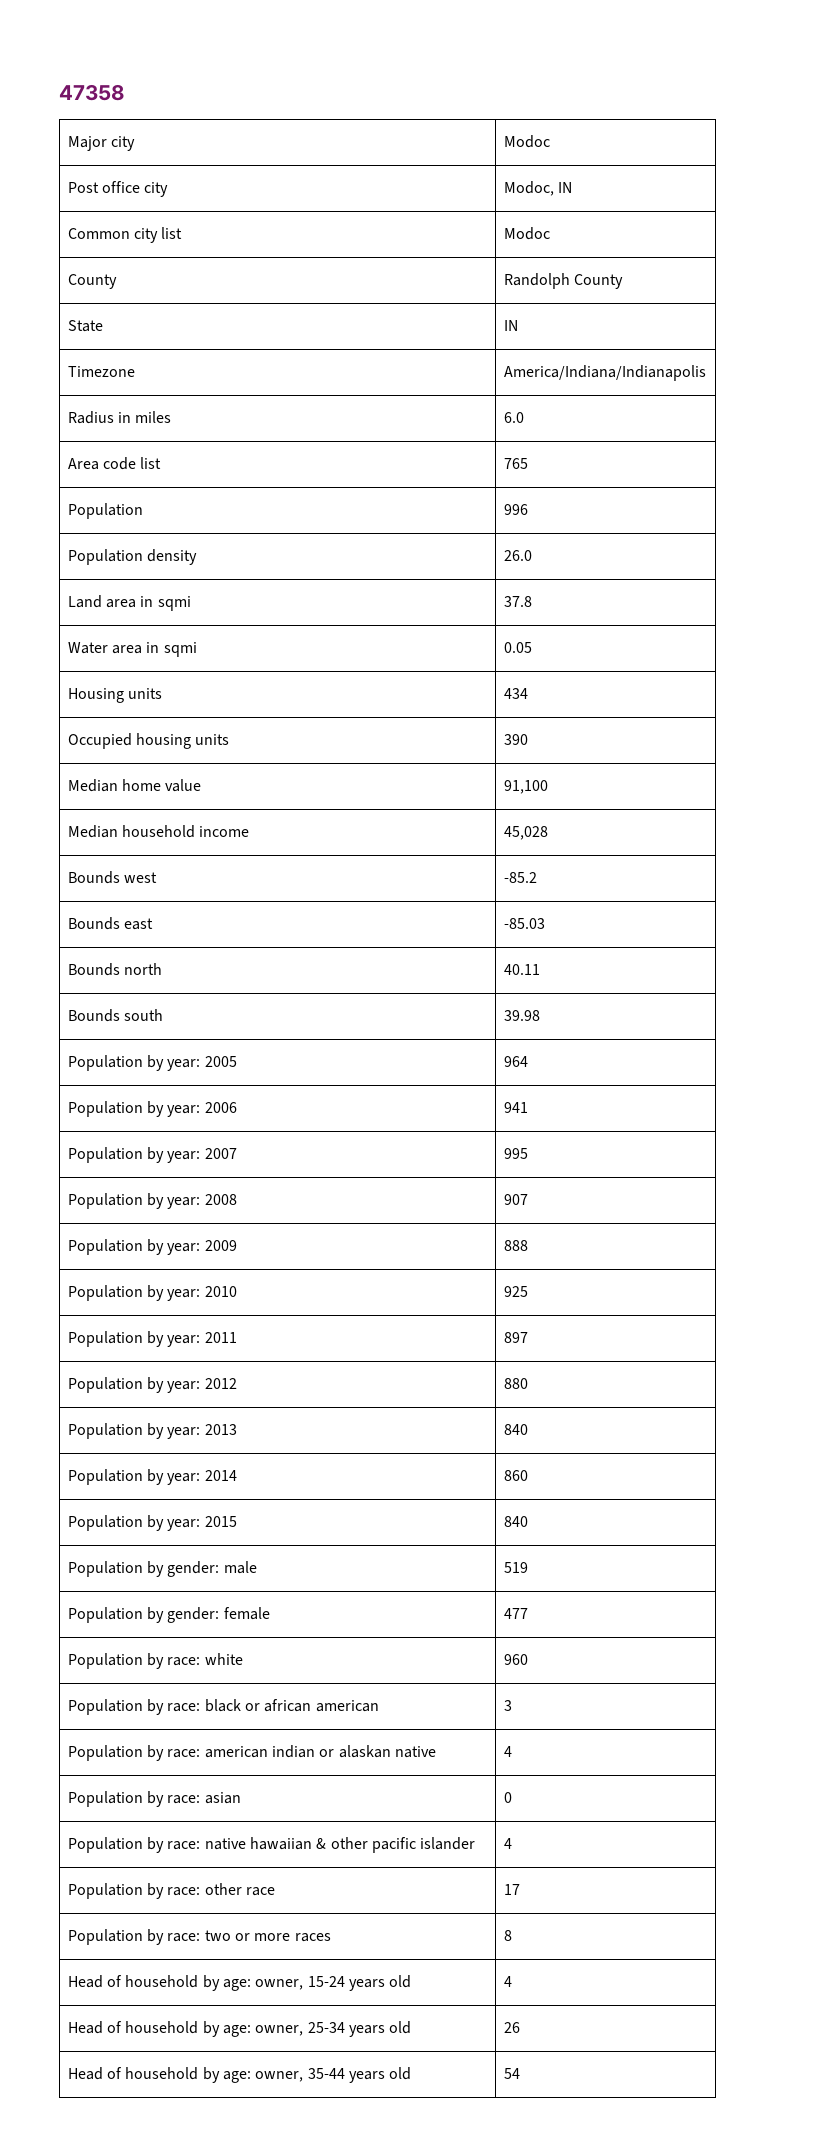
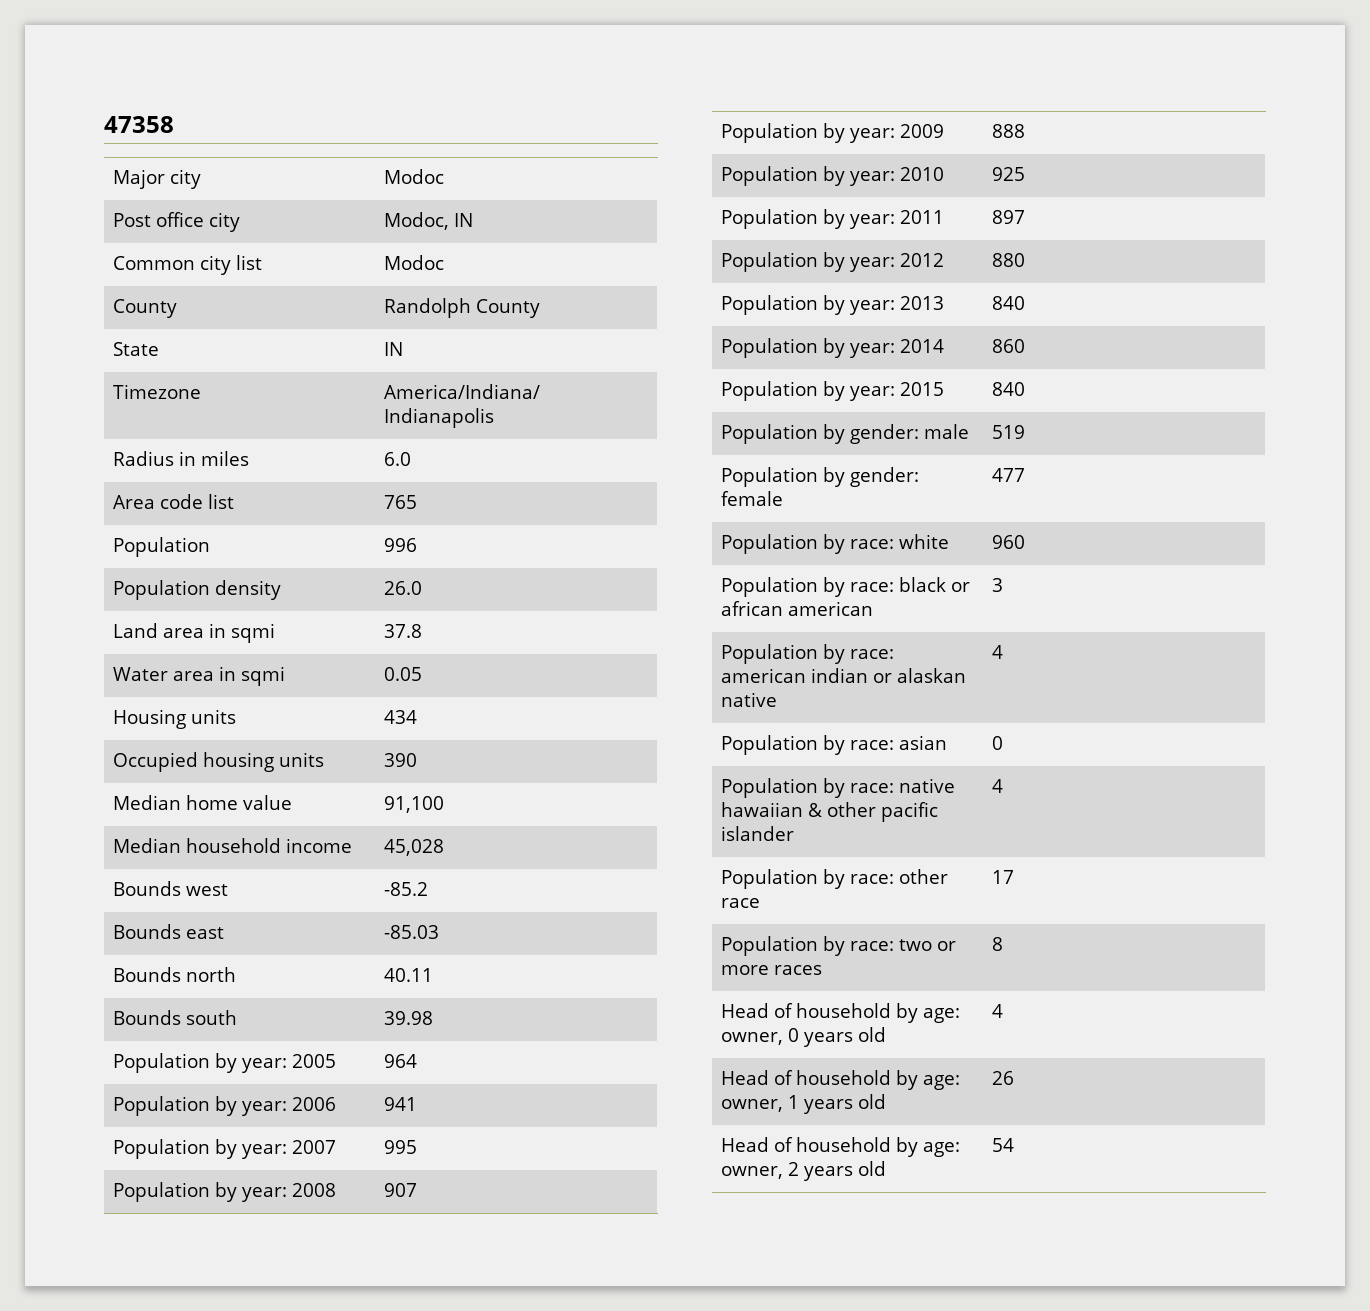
- Head of household by age: owner, 15-24 years old | 4
+ Head of household by age: owner, 0 years old | 4
- Head of household by age: owner, 25-34 years old | 26
+ Head of household by age: owner, 1 years old | 26
- Head of household by age: owner, 35-44 years old | 54
+ Head of household by age: owner, 2 years old | 54

